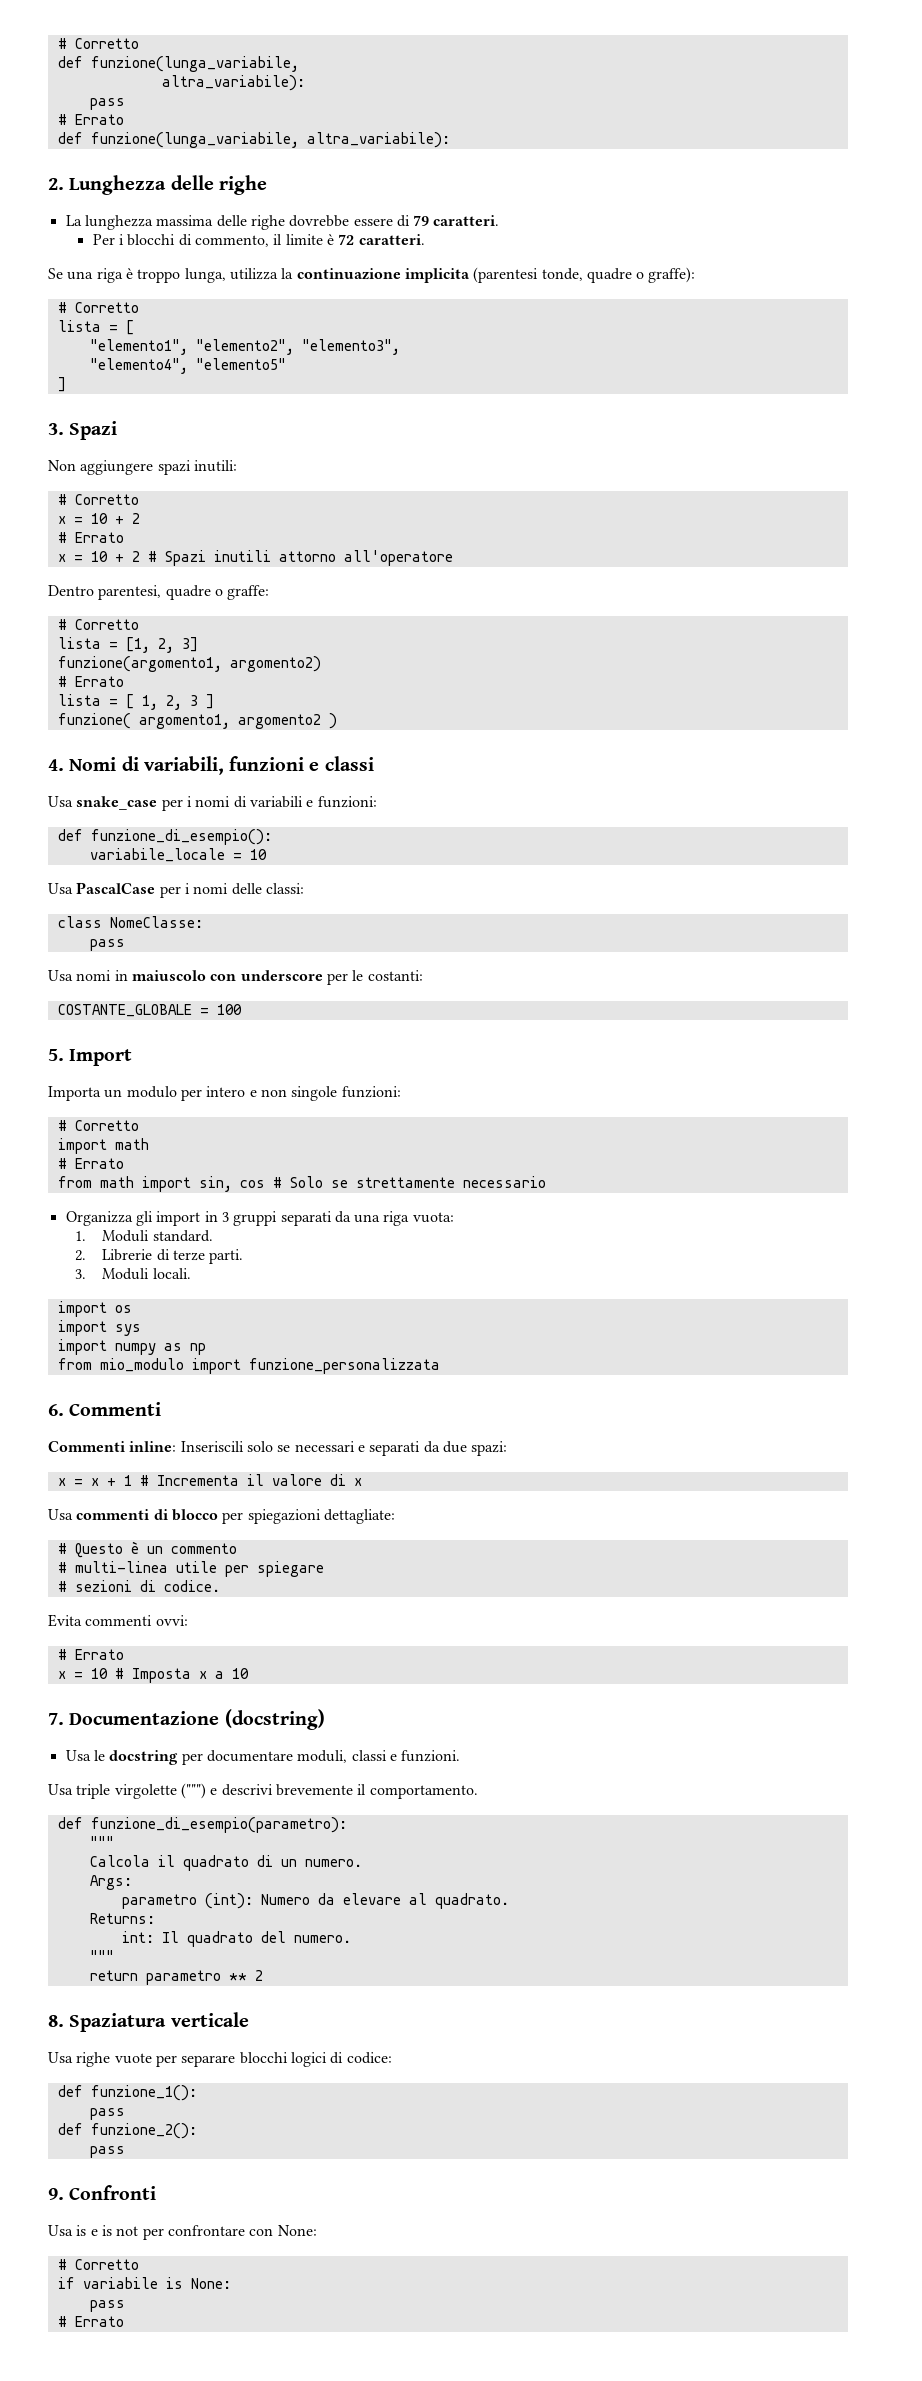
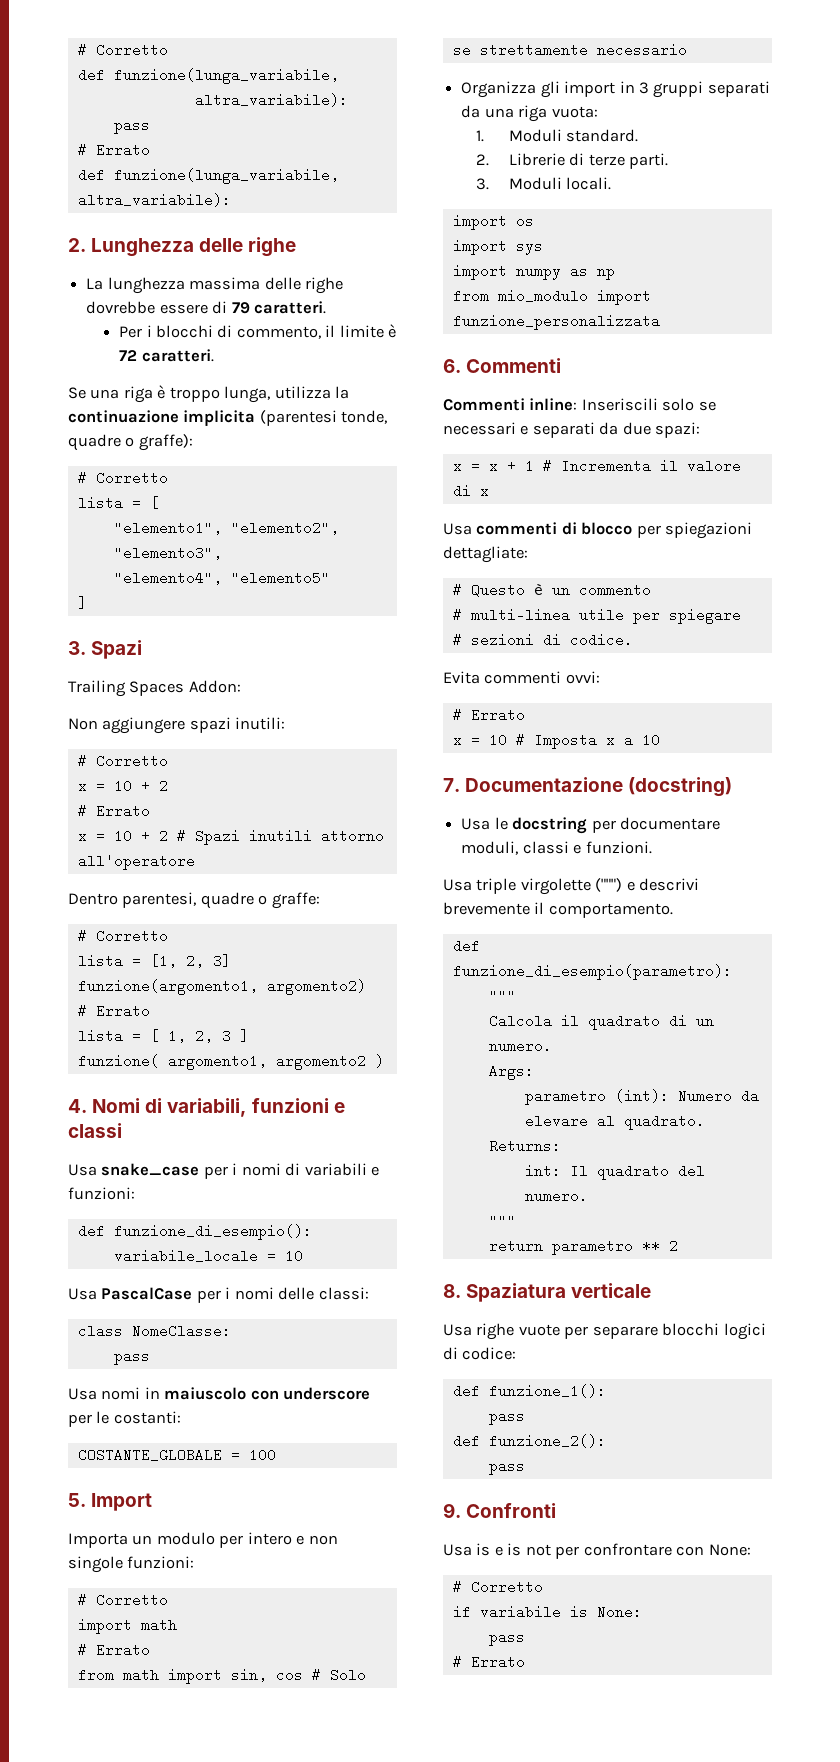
+ Trailing Spaces Addon:

